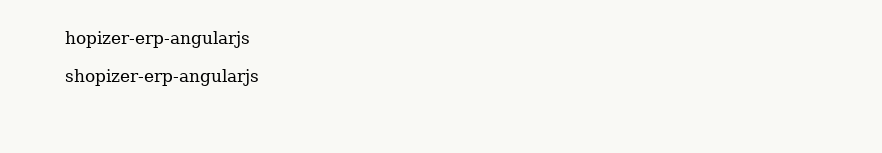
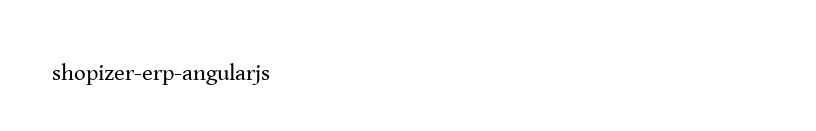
- hopizer-erp-angularjs

